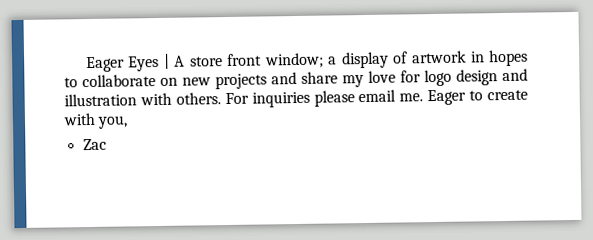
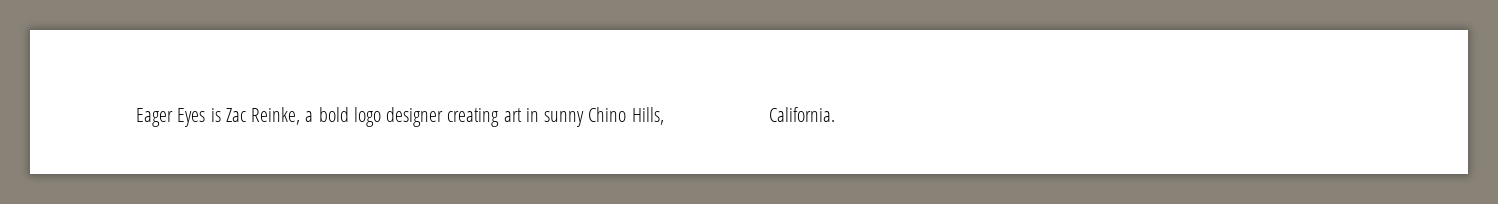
- Eager Eyes | A store front window; a display of artwork in hopes to collaborate on new projects and share my love for logo design and illustration with others. For inquiries please email me. Eager to create with you,
- Zac
+ Eager Eyes is Zac Reinke, a bold logo designer creating art in sunny Chino Hills, California.

